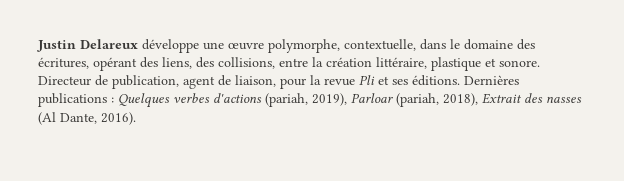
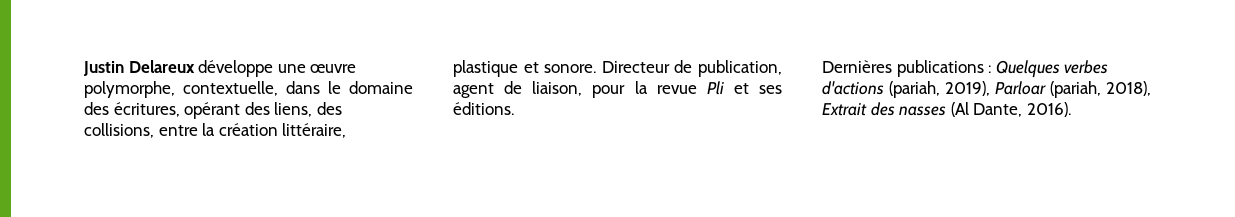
- Directeur de publication, agent de liaison, pour la revue Pli et ses éditions. Dernières publications : Quelques verbes d'actions (pariah, 2019), Parloar (pariah, 2018), Extrait des nasses (Al Dante, 2016).
+ Directeur de publication, agent de liaison, pour la revue Pli et ses éditions.
+ Dernières publications : Quelques verbes d'actions (pariah, 2019), Parloar (pariah, 2018), Extrait des nasses (Al Dante, 2016).

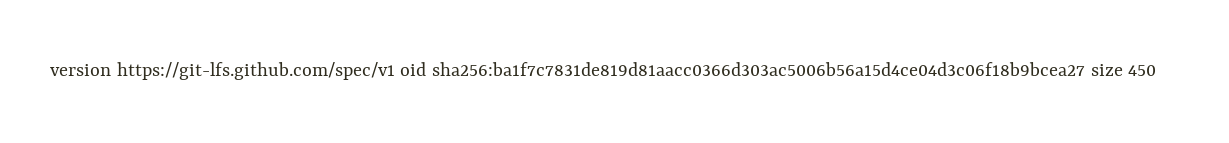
- Justin Delareux développe une œuvre polymorphe, contextuelle, dans le domaine des écritures, opérant des liens, des collisions, entre la création littéraire, plastique et sonore. Directeur de publication, agent de liaison, pour la revue Pli et ses éditions.
- Dernières publications : Quelques verbes d'actions (pariah, 2019), Parloar (pariah, 2018), Extrait des nasses (Al Dante, 2016).
+ version https://git-lfs.github.com/spec/v1 oid sha256:ba1f7c7831de819d81aacc0366d303ac5006b56a15d4ce04d3c06f18b9bcea27 size 450

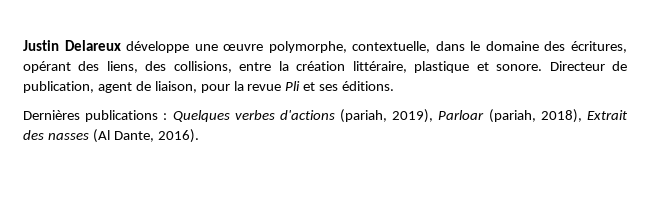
- version https://git-lfs.github.com/spec/v1 oid sha256:ba1f7c7831de819d81aacc0366d303ac5006b56a15d4ce04d3c06f18b9bcea27 size 450
+ Justin Delareux développe une œuvre polymorphe, contextuelle, dans le domaine des écritures, opérant des liens, des collisions, entre la création littéraire, plastique et sonore. Directeur de publication, agent de liaison, pour la revue Pli et ses éditions.
+ Dernières publications : Quelques verbes d'actions (pariah, 2019), Parloar (pariah, 2018), Extrait des nasses (Al Dante, 2016).

